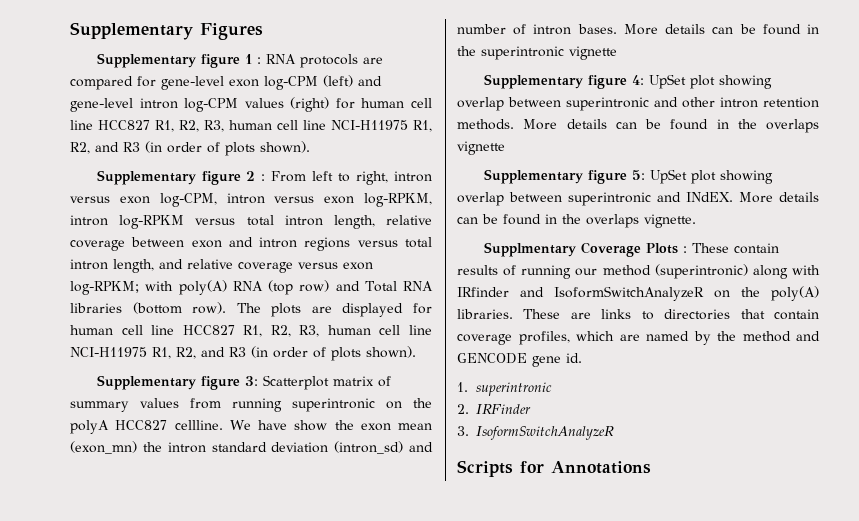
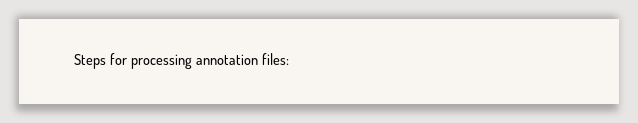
- Supplementary Figures
- Supplementary figure 1 : RNA protocols are compared for gene-level exon log-CPM (left) and gene-level intron log-CPM values (right) for human cell line HCC827 R1, R2, R3, human cell line NCI-H11975 R1, R2, and R3 (in order of plots shown).
- Supplementary figure 2 : From left to right, intron versus exon log-CPM, intron versus exon log-RPKM, intron log-RPKM versus total intron length, relative coverage between exon and intron regions versus total intron length, and relative coverage versus exon log-RPKM; with poly(A) RNA (top row) and Total RNA libraries (bottom row). The plots are displayed for human cell line HCC827 R1, R2, R3, human cell line NCI-H11975 R1, R2, and R3 (in order of plots shown).
- Supplementary figure 3: Scatterplot matrix of summary values from running superintronic on the polyA HCC827 cellline. We have show the exon mean (exon_mn) the intron standard deviation (intron_sd) and number of intron bases. More details can be found in the superintronic vignette
- Supplementary figure 4: UpSet plot showing overlap between superintronic and other intron retention methods. More details can be found in the overlaps vignette
- Supplementary figure 5: UpSet plot showing overlap between superintronic and INdEX. More details can be found in the overlaps vignette.
- Supplmentary Coverage Plots : These contain results of running our method (superintronic) along with IRfinder and IsoformSwitchAnalyzeR on the poly(A) libraries. These are links to directories that contain coverage profiles, which are named by the method and GENCODE gene id.
- 1. superintronic
- 2. IRFinder
- 3. IsoformSwitchAnalyzeR
- Scripts for Annotations
+ Steps for processing annotation files:

